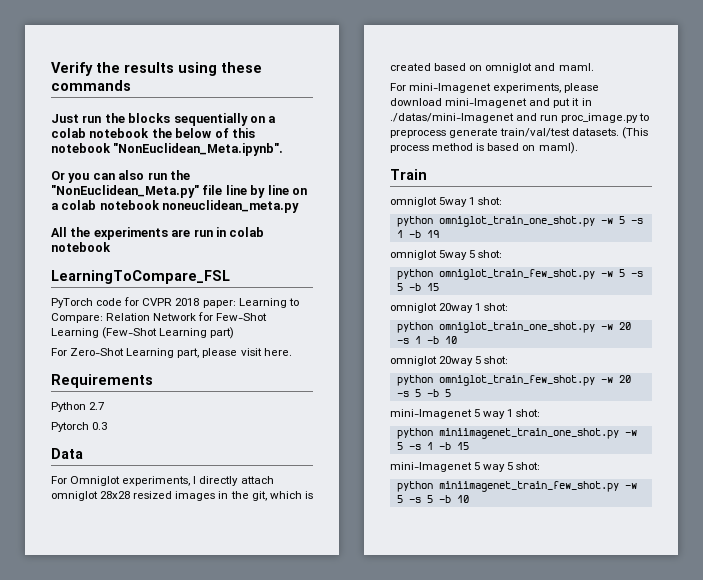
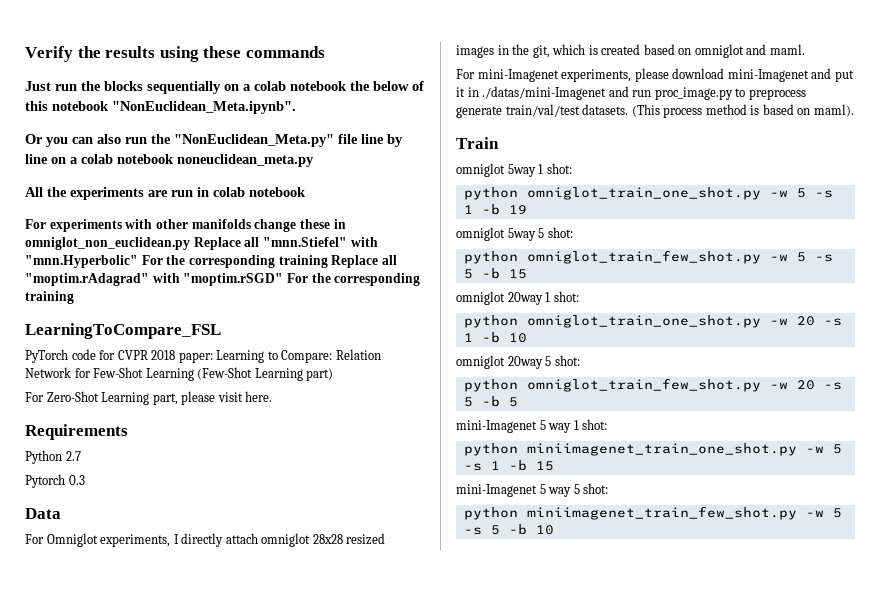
+ For experiments with other manifolds change these in omniglot_non_euclidean.py Replace all "mnn.Stiefel" with "mnn.Hyperbolic" For the corresponding training Replace all "moptim.rAdagrad" with "moptim.rSGD" For the corresponding training

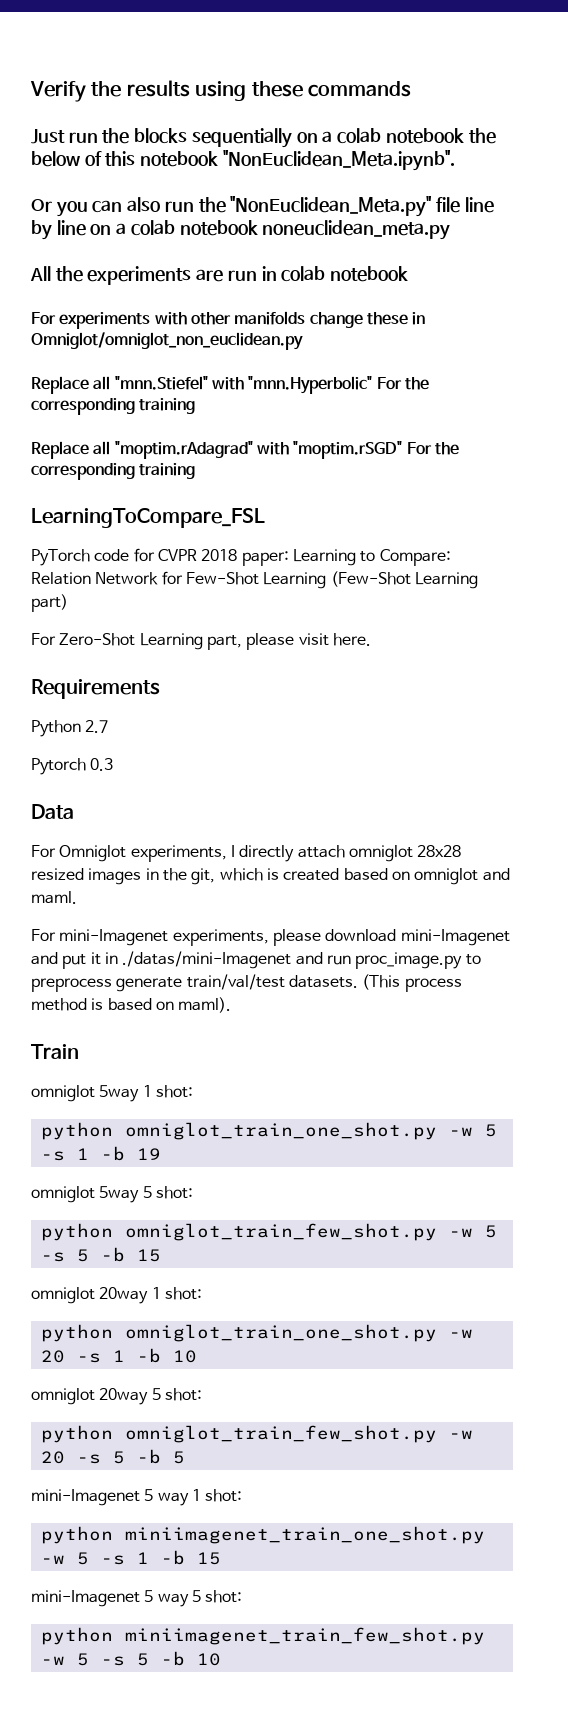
- For experiments with other manifolds change these in omniglot_non_euclidean.py Replace all "mnn.Stiefel" with "mnn.Hyperbolic" For the corresponding training Replace all "moptim.rAdagrad" with "moptim.rSGD" For the corresponding training
+ For experiments with other manifolds change these in Omniglot/omniglot_non_euclidean.py
+ Replace all "mnn.Stiefel" with "mnn.Hyperbolic" For the corresponding training
+ Replace all "moptim.rAdagrad" with "moptim.rSGD" For the corresponding training

